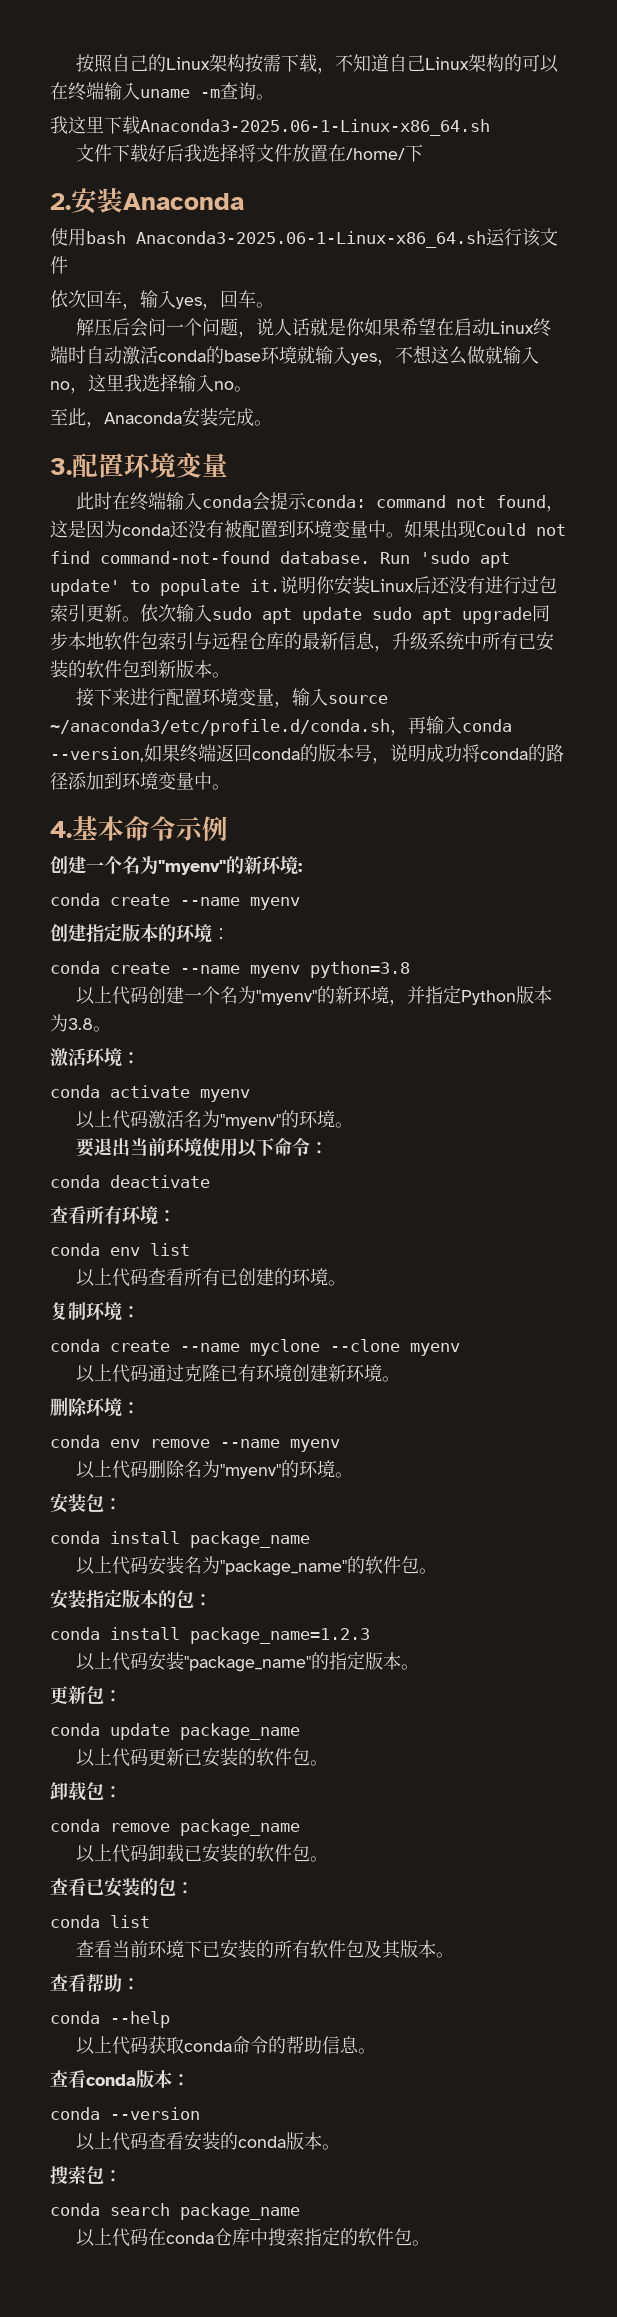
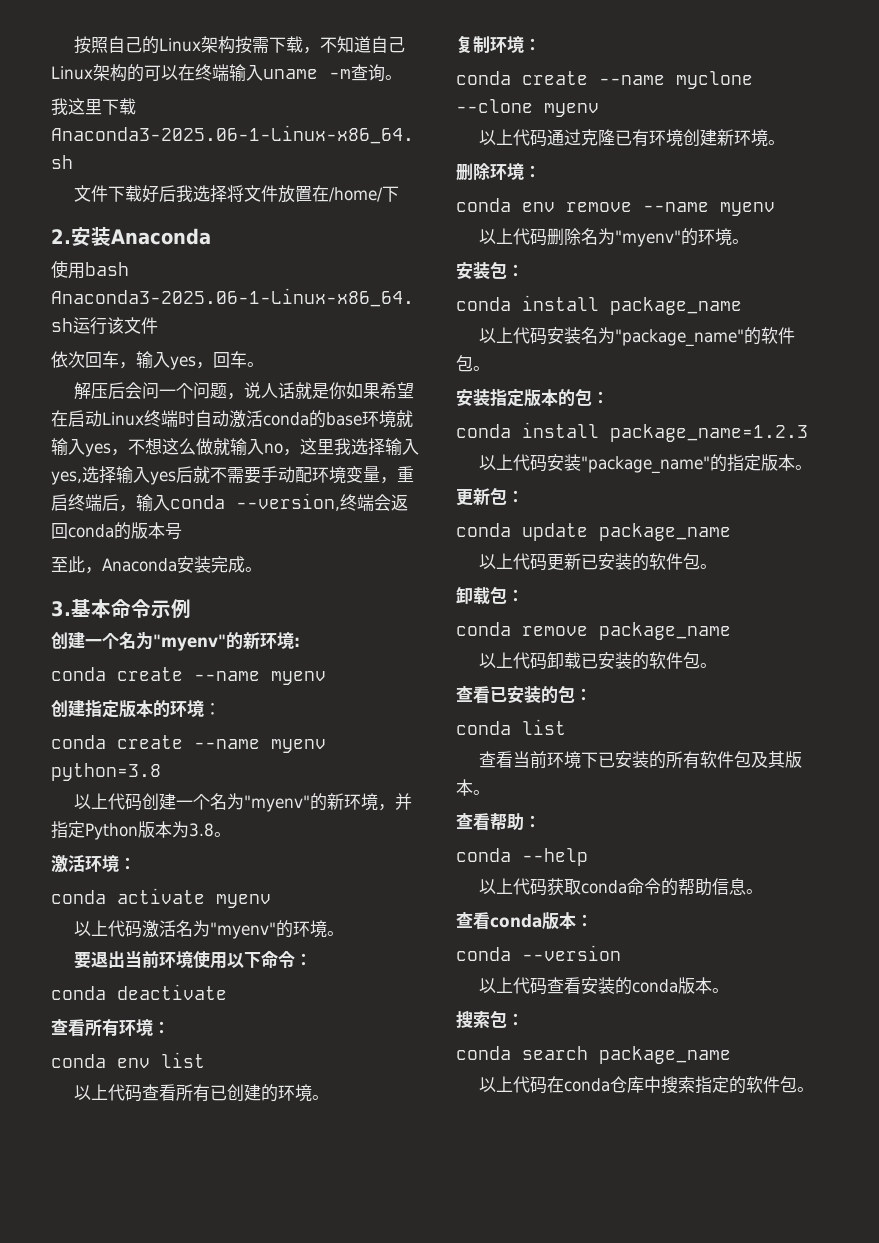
- 解压后会问一个问题，说人话就是你如果希望在启动Linux终端时自动激活conda的base环境就输入yes，不想这么做就输入no，这里我选择输入no。
+ 解压后会问一个问题，说人话就是你如果希望在启动Linux终端时自动激活conda的base环境就输入yes，不想这么做就输入no，这里我选择输入yes,选择输入yes后就不需要手动配环境变量，重启终端后，输入conda --version,终端会返回conda的版本号
- 3.配置环境变量
- 此时在终端输入conda会提示conda: command not found，这是因为conda还没有被配置到环境变量中。如果出现Could not find command-not-found database. Run 'sudo apt update' to populate it.说明你安装Linux后还没有进行过包索引更新。依次输入sudo apt update sudo apt upgrade同步本地软件包索引与远程仓库的最新信息，升级系统中所有已安装的软件包到新版本。
- 接下来进行配置环境变量，输入source ~/anaconda3/etc/profile.d/conda.sh，再输入conda --version,如果终端返回conda的版本号，说明成功将conda的路径添加到环境变量中。
- 4.基本命令示例
+ 3.基本命令示例

